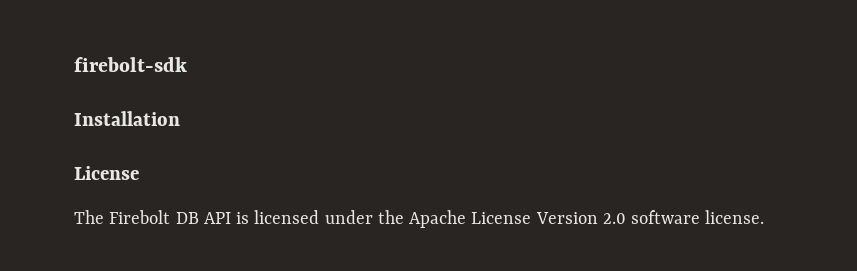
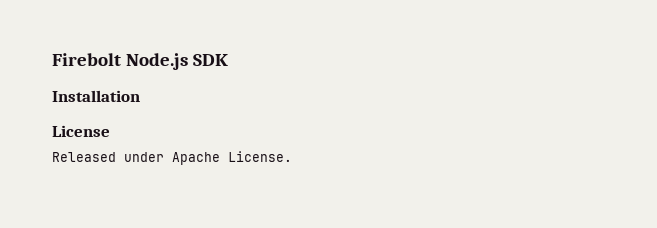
- firebolt-sdk
+ Firebolt Node.js SDK
- The Firebolt DB API is licensed under the Apache License Version 2.0 software license.
+ Released under Apache License.

